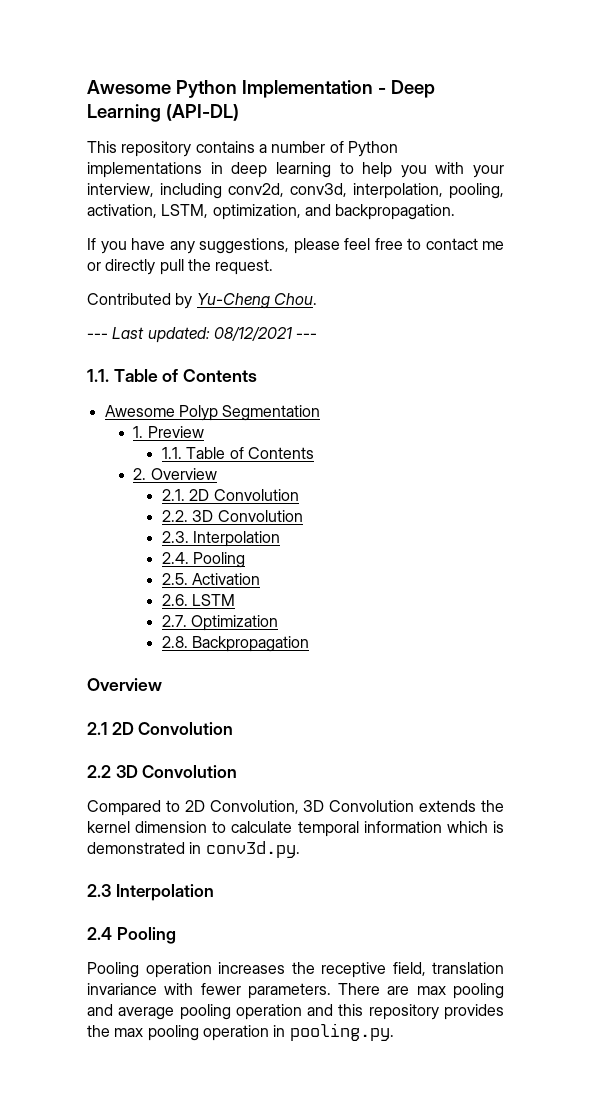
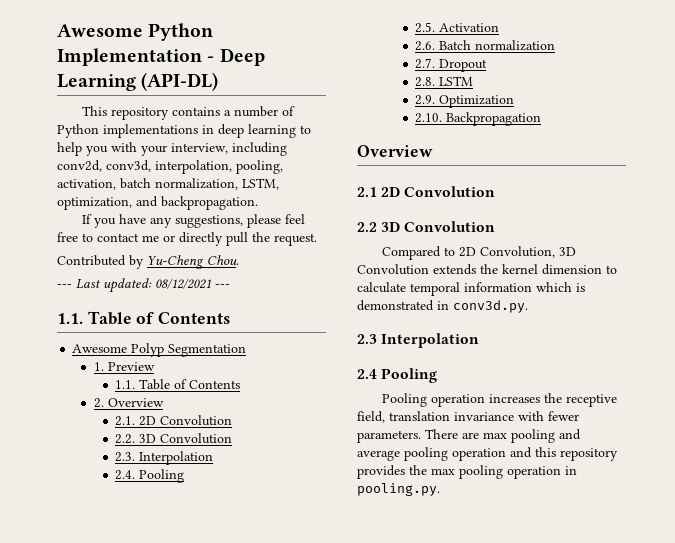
- This repository contains a number of Python implementations in deep learning to help you with your interview, including conv2d, conv3d, interpolation, pooling, activation, LSTM, optimization, and backpropagation.
+ This repository contains a number of Python implementations in deep learning to help you with your interview, including conv2d, conv3d, interpolation, pooling, activation, batch normalization, LSTM, optimization, and backpropagation.
- 2.6. LSTM
+ 2.6. Batch normalization
+ 2.7. Dropout
+ 2.8. LSTM
- 2.7. Optimization
+ 2.9. Optimization
- 2.8. Backpropagation
+ 2.10. Backpropagation

